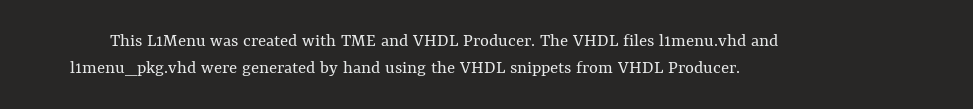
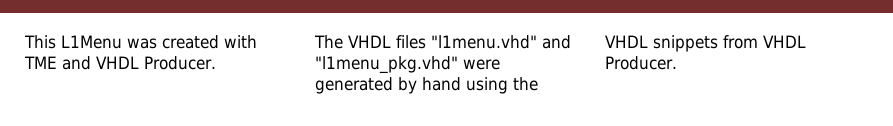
- This L1Menu was created with TME and VHDL Producer. The VHDL files l1menu.vhd and l1menu_pkg.vhd were generated by hand using the VHDL snippets from VHDL Producer.
+ This L1Menu was created with TME and VHDL Producer.
+ The VHDL files "l1menu.vhd" and "l1menu_pkg.vhd" were generated by hand using the VHDL snippets from VHDL Producer.

